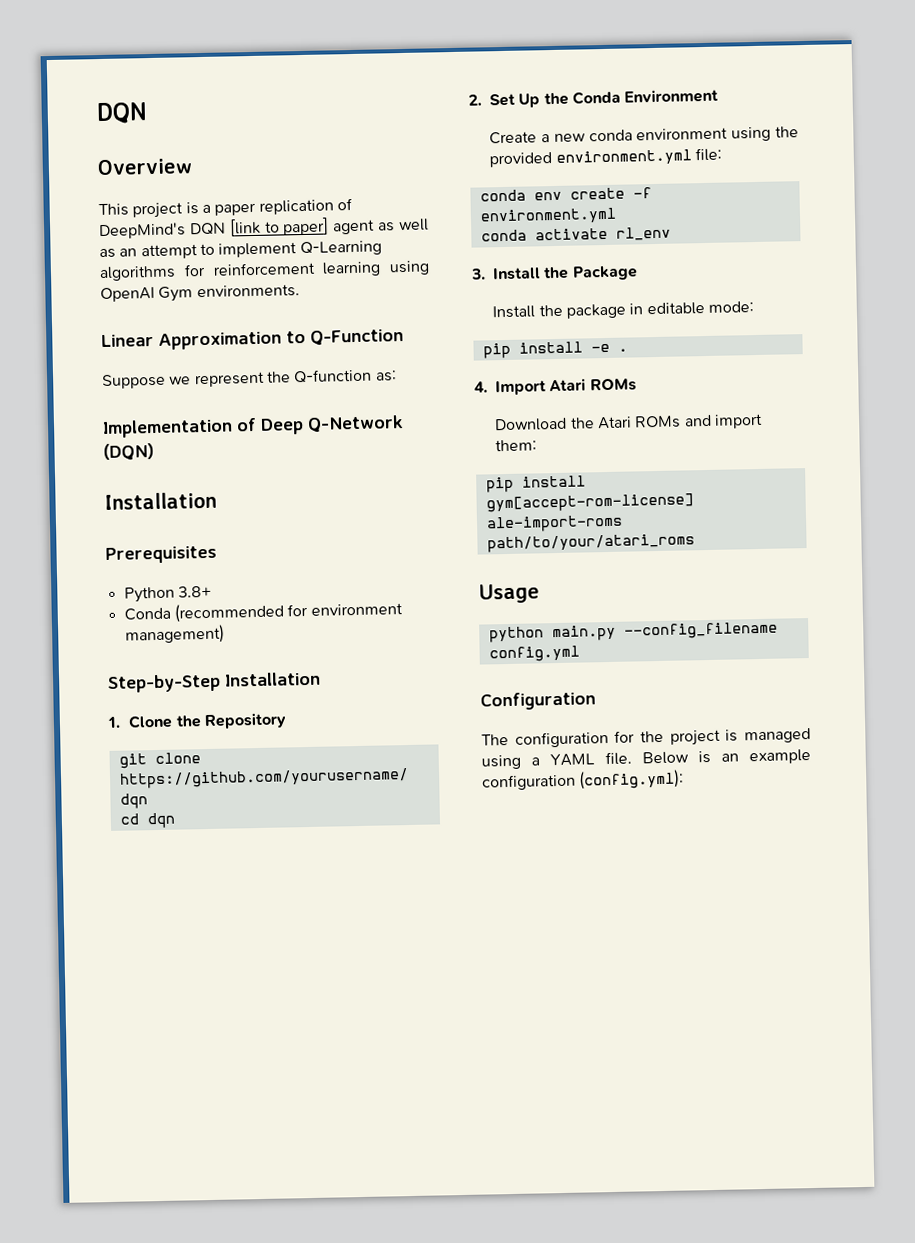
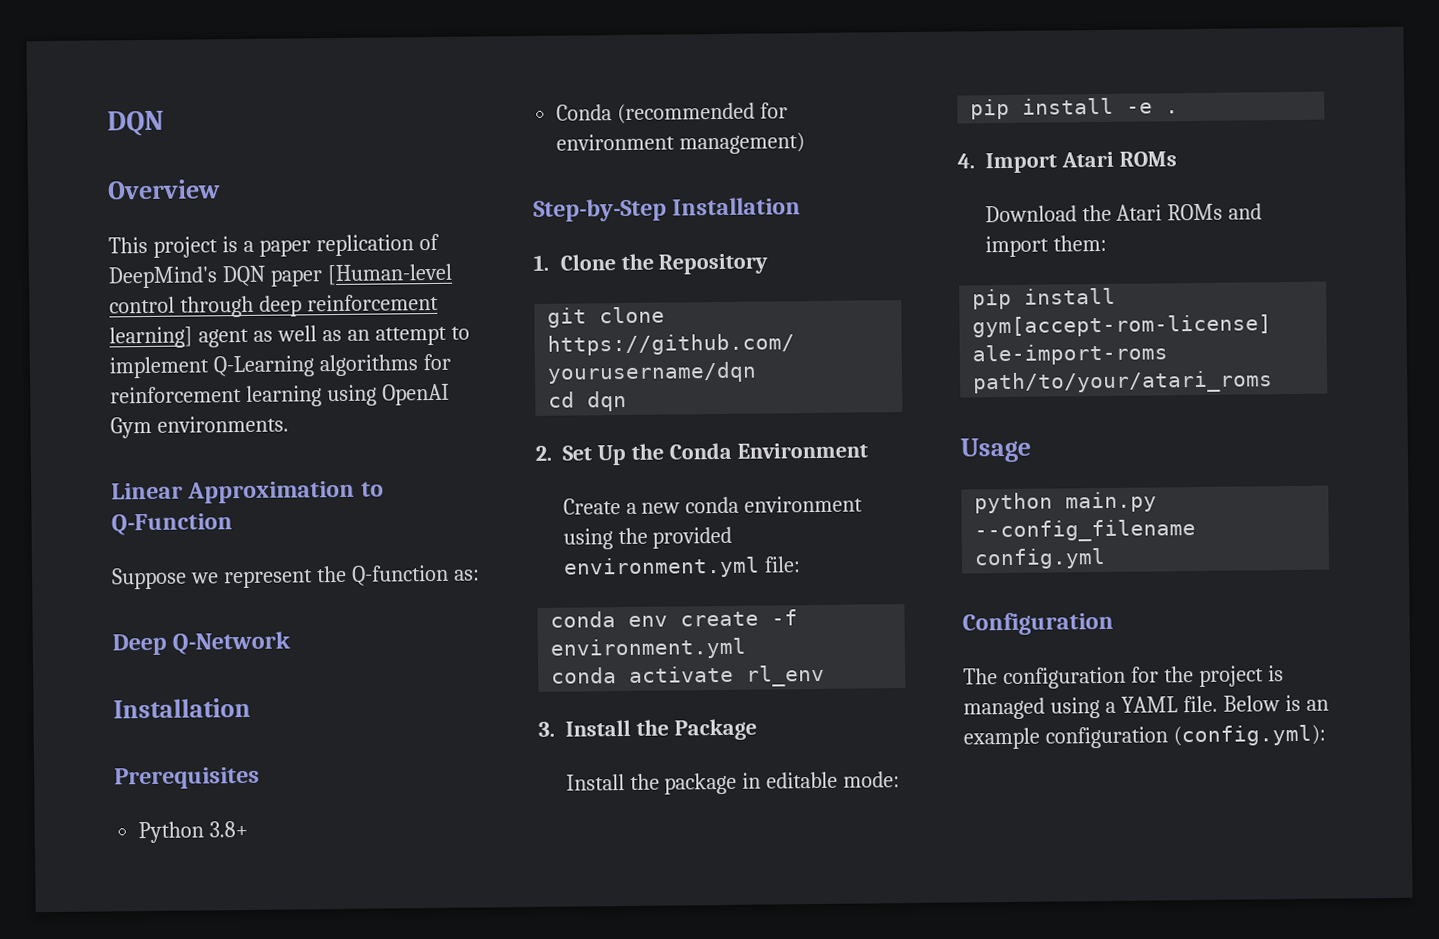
- This project is a paper replication of DeepMind's DQN [link to paper] agent as well as an attempt to implement Q-Learning algorithms for reinforcement learning using OpenAI Gym environments.
+ This project is a paper replication of DeepMind's DQN paper [Human-level control through deep reinforcement learning] agent as well as an attempt to implement Q-Learning algorithms for reinforcement learning using OpenAI Gym environments.
- Implementation of Deep Q-Network (DQN)
+ Deep Q-Network

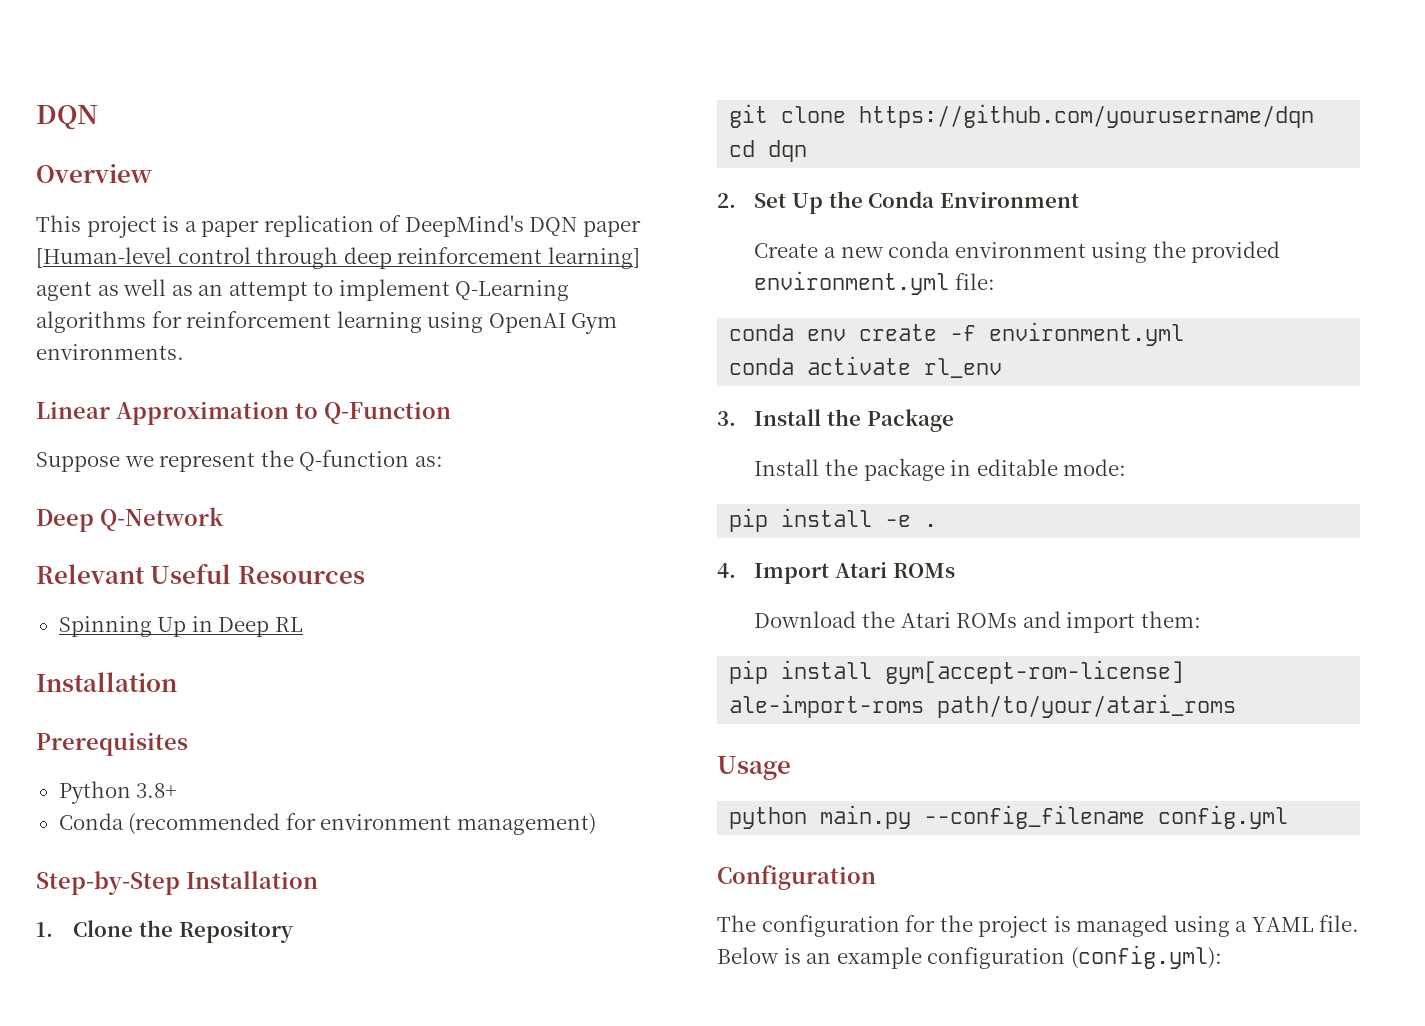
+ Relevant Useful Resources
+ Spinning Up in Deep RL

